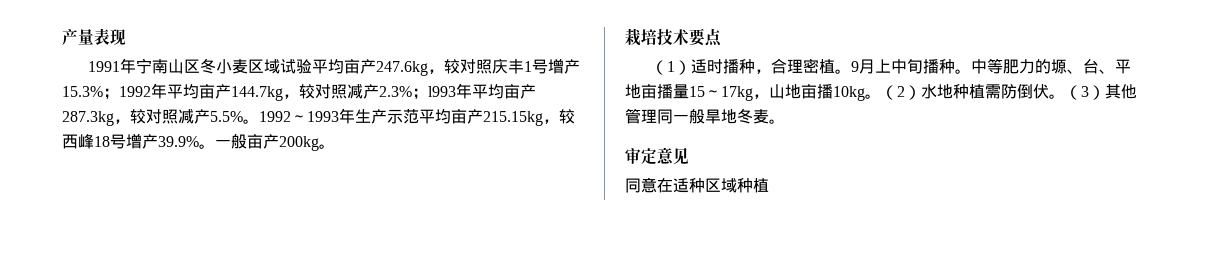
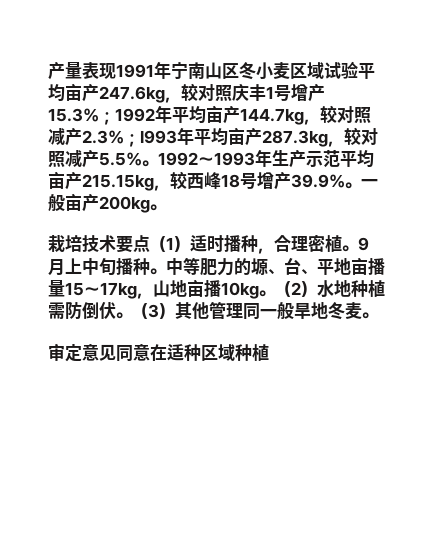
- 产量表现
- 1991年宁南山区冬小麦区域试验平均亩产247.6kg，较对照庆丰1号增产15.3%；1992年平均亩产144.7kg，较对照减产2.3%；l993年平均亩产287.3kg，较对照减产5.5%。
+ 产量表现1991年宁南山区冬小麦区域试验平均亩产247.6kg，较对照庆丰1号增产15.3%；1992年平均亩产144.7kg，较对照减产2.3%；l993年平均亩产287.3kg，较对照减产5.5%。
- 栽培技术要点
- （1）适时播种，合理密植。
+ 栽培技术要点（1）适时播种，合理密植。
- 审定意见
- 同意在适种区域种植
+ 审定意见同意在适种区域种植

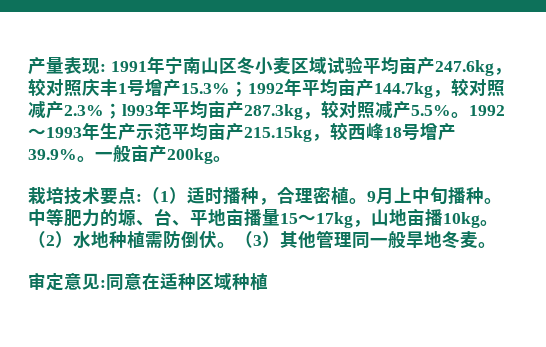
- 产量表现1991年宁南山区冬小麦区域试验平均亩产247.6kg，较对照庆丰1号增产15.3%；1992年平均亩产144.7kg，较对照减产2.3%；l993年平均亩产287.3kg，较对照减产5.5%。
+ 产量表现: 1991年宁南山区冬小麦区域试验平均亩产247.6kg，较对照庆丰1号增产15.3%；1992年平均亩产144.7kg，较对照减产2.3%；l993年平均亩产287.3kg，较对照减产5.5%。
- 栽培技术要点（1）适时播种，合理密植。
+ 栽培技术要点:（1）适时播种，合理密植。
- 审定意见同意在适种区域种植
+ 审定意见:同意在适种区域种植

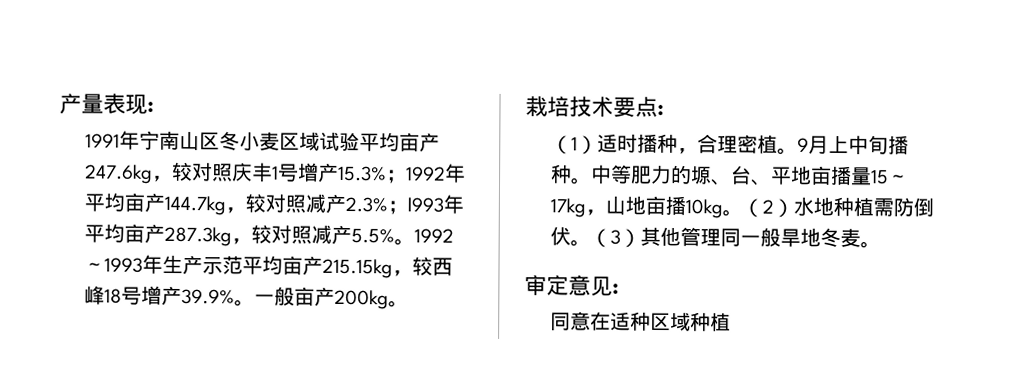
- 产量表现: 1991年宁南山区冬小麦区域试验平均亩产247.6kg，较对照庆丰1号增产15.3%；1992年平均亩产144.7kg，较对照减产2.3%；l993年平均亩产287.3kg，较对照减产5.5%。
+ 产量表现:
+ 1991年宁南山区冬小麦区域试验平均亩产247.6kg，较对照庆丰1号增产15.3%；1992年平均亩产144.7kg，较对照减产2.3%；l993年平均亩产287.3kg，较对照减产5.5%。
- 栽培技术要点:（1）适时播种，合理密植。
+ 栽培技术要点:
+ （1）适时播种，合理密植。
- 审定意见:同意在适种区域种植
+ 审定意见:
+ 同意在适种区域种植

